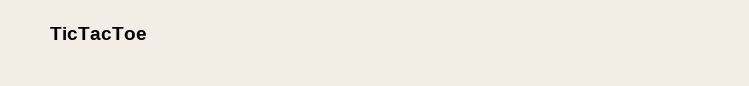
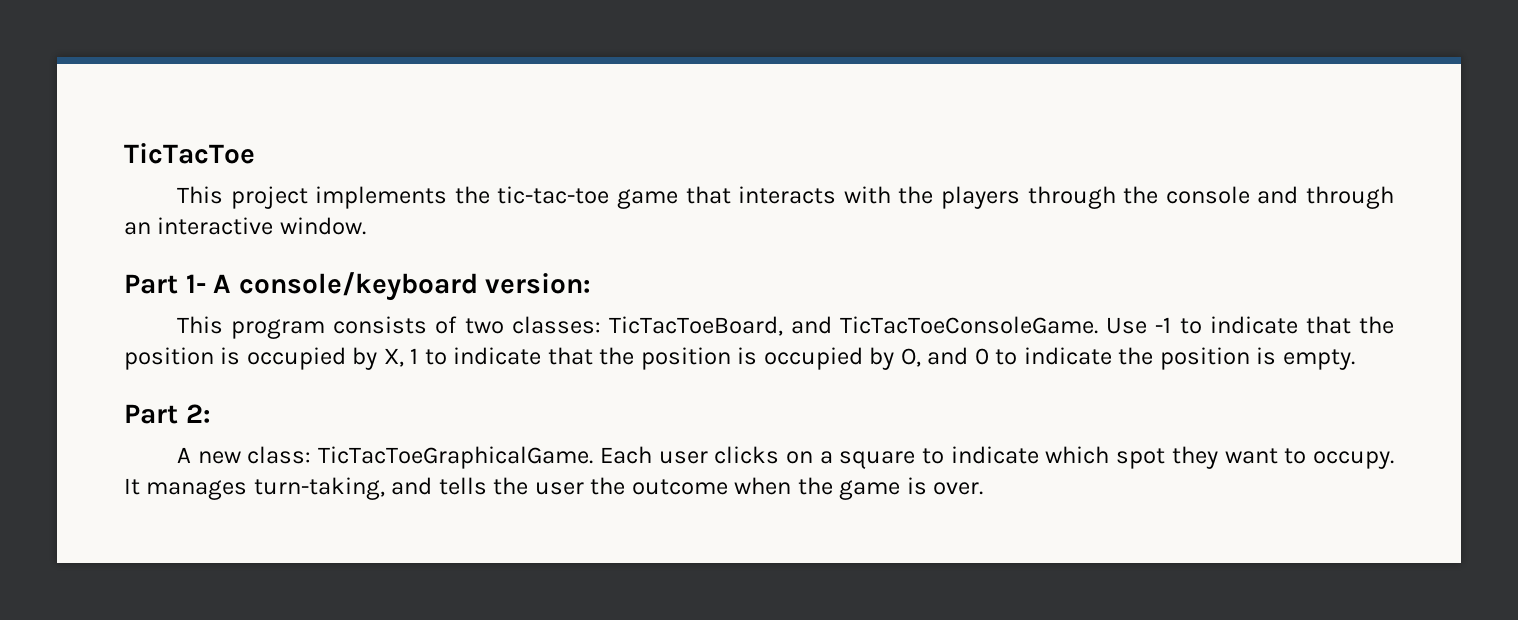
+ This project implements the tic-tac-toe game that interacts with the players through the console and through an interactive window.
+ Part 1- A console/keyboard version:
+ This program consists of two classes: TicTacToeBoard, and TicTacToeConsoleGame. Use -1 to indicate that the position is occupied by X, 1 to indicate that the position is occupied by O, and 0 to indicate the position is empty.
+ Part 2:
+ A new class: TicTacToeGraphicalGame. Each user clicks on a square to indicate which spot they want to occupy. It manages turn-taking, and tells the user the outcome when the game is over.

